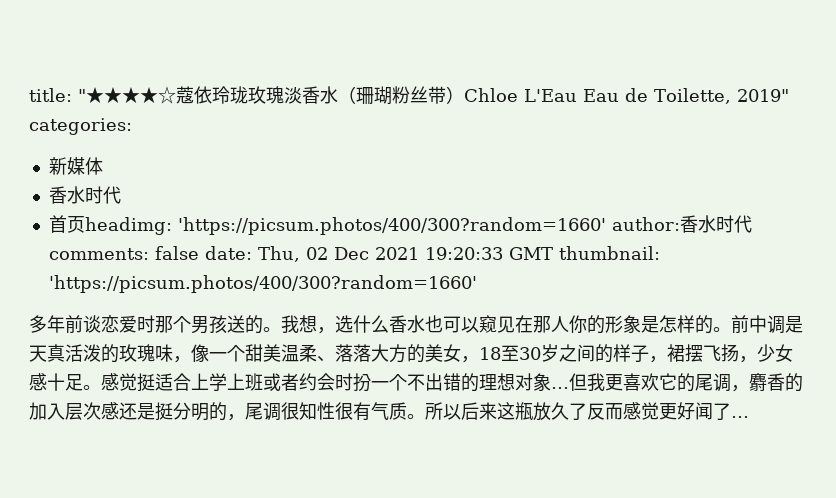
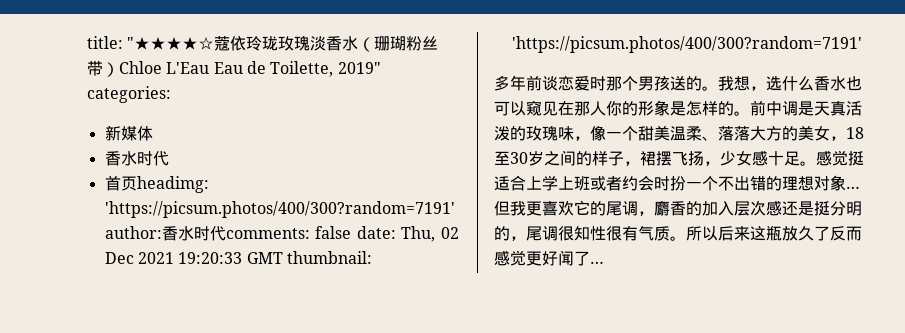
- 首页headimg: 'https://picsum.photos/400/300?random=1660' author:香水时代comments: false date: Thu, 02 Dec 2021 19:20:33 GMT thumbnail: 'https://picsum.photos/400/300?random=1660'
+ 首页headimg: 'https://picsum.photos/400/300?random=7191' author:香水时代comments: false date: Thu, 02 Dec 2021 19:20:33 GMT thumbnail: 'https://picsum.photos/400/300?random=7191'

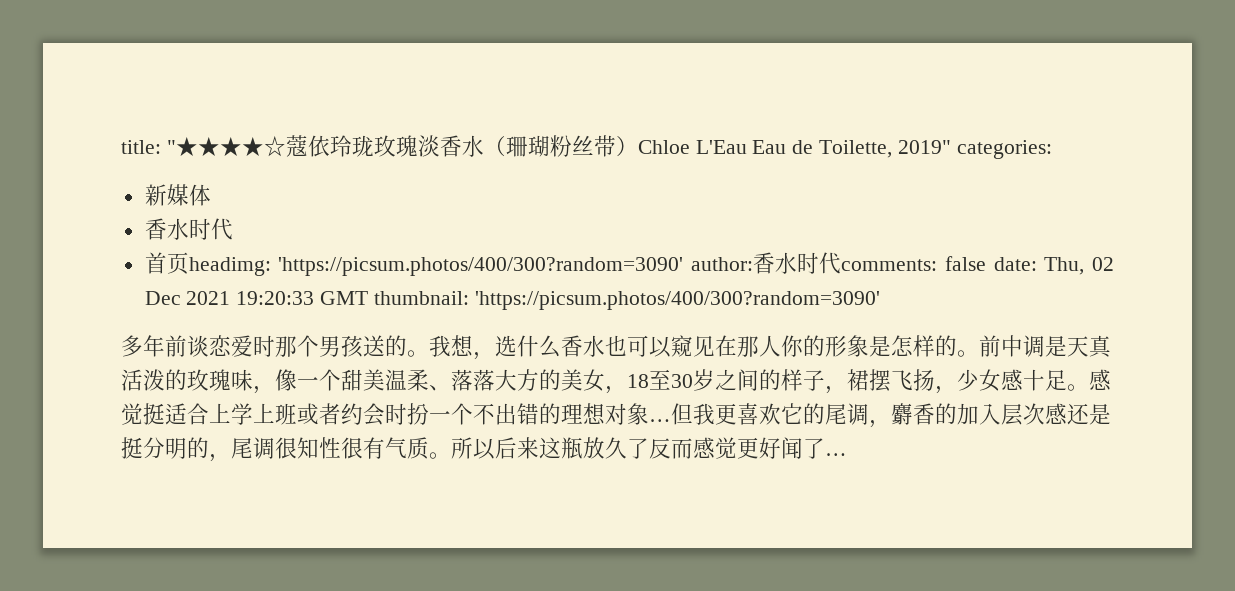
- 首页headimg: 'https://picsum.photos/400/300?random=7191' author:香水时代comments: false date: Thu, 02 Dec 2021 19:20:33 GMT thumbnail: 'https://picsum.photos/400/300?random=7191'
+ 首页headimg: 'https://picsum.photos/400/300?random=3090' author:香水时代comments: false date: Thu, 02 Dec 2021 19:20:33 GMT thumbnail: 'https://picsum.photos/400/300?random=3090'

